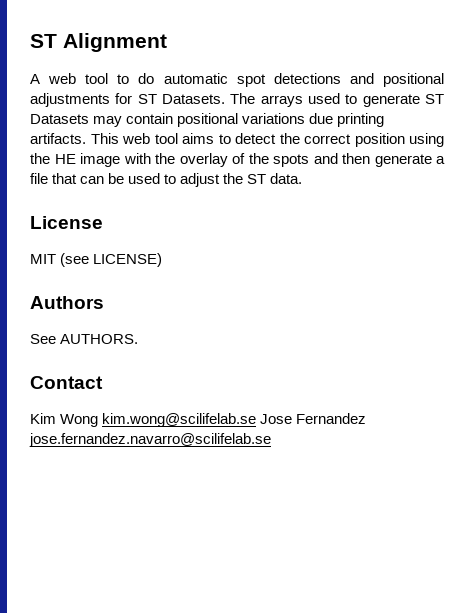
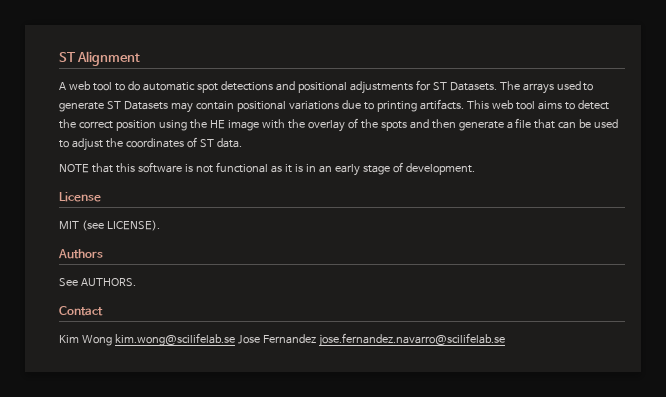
- The arrays used to generate ST Datasets may contain positional variations due printing artifacts.
+ The arrays used to generate ST Datasets may contain positional variations due to printing artifacts.
- This web tool aims to detect the correct position using the HE image with the overlay of the spots and then generate a file that can be used to adjust the ST data.
+ This web tool aims to detect the correct position using the HE image with the overlay of the spots and then generate a file that can be used to adjust the coordinates of ST data.
+ NOTE that this software is not functional as it is in an early stage of development.
- MIT (see LICENSE)
+ MIT (see LICENSE).

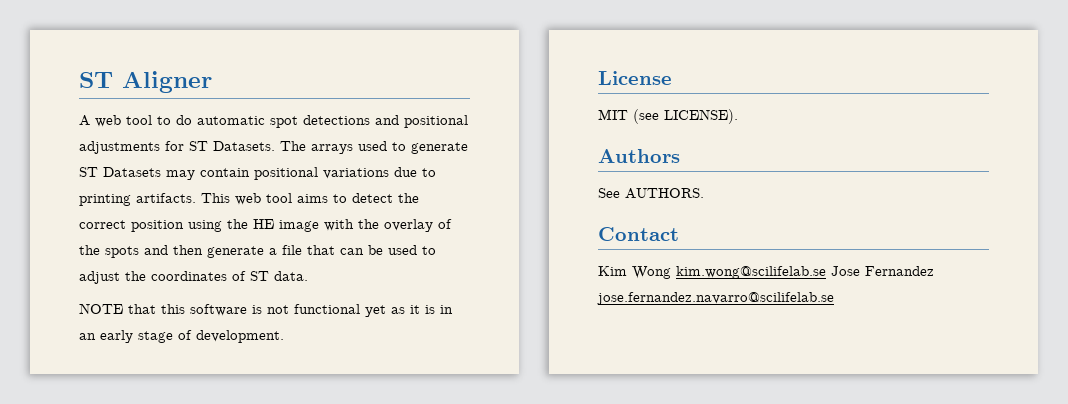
- ST Alignment
+ ST Aligner
- NOTE that this software is not functional as it is in an early stage of development.
+ NOTE that this software is not functional yet as it is in an early stage of development.

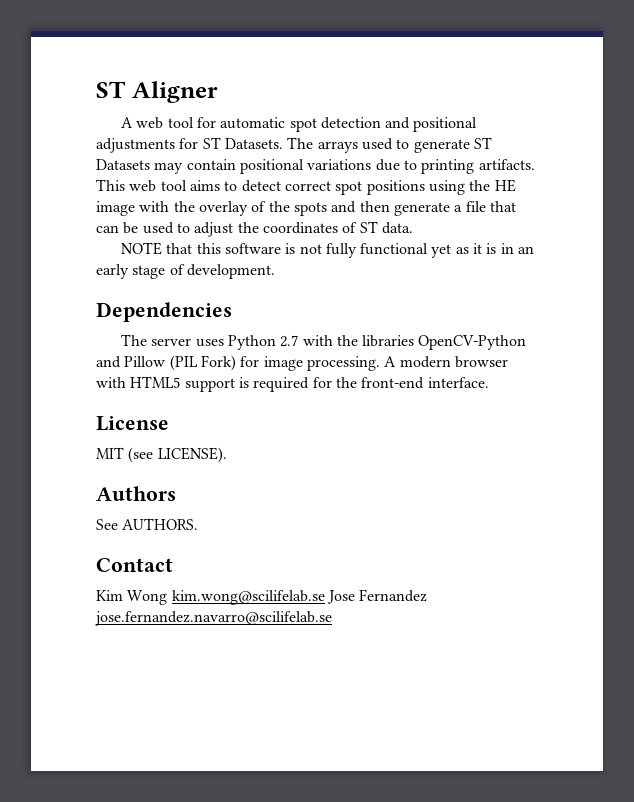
- A web tool to do automatic spot detections and positional adjustments for ST Datasets.
+ A web tool for automatic spot detection and positional adjustments for ST Datasets.
- This web tool aims to detect the correct position using the HE image with the overlay of the spots and then generate a file that can be used to adjust the coordinates of ST data.
+ This web tool aims to detect correct spot positions using the HE image with the overlay of the spots and then generate a file that can be used to adjust the coordinates of ST data.
- NOTE that this software is not functional yet as it is in an early stage of development.
+ NOTE that this software is not fully functional yet as it is in an early stage of development.
+ Dependencies
+ The server uses Python 2.7 with the libraries OpenCV-Python and Pillow (PIL Fork) for image processing. A modern browser with HTML5 support is required for the front-end interface.

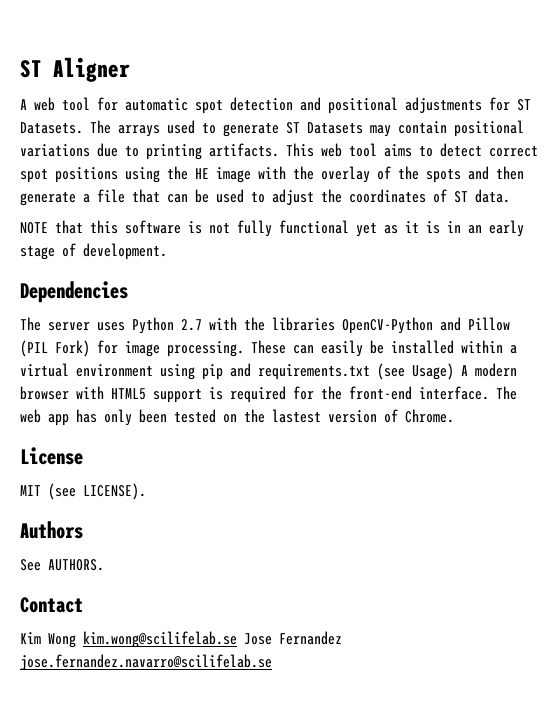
- A modern browser with HTML5 support is required for the front-end interface.
+ These can easily be installed within a virtual environment using pip and requirements.txt (see Usage) A modern browser with HTML5 support is required for the front-end interface. The web app has only been tested on the lastest version of Chrome.

